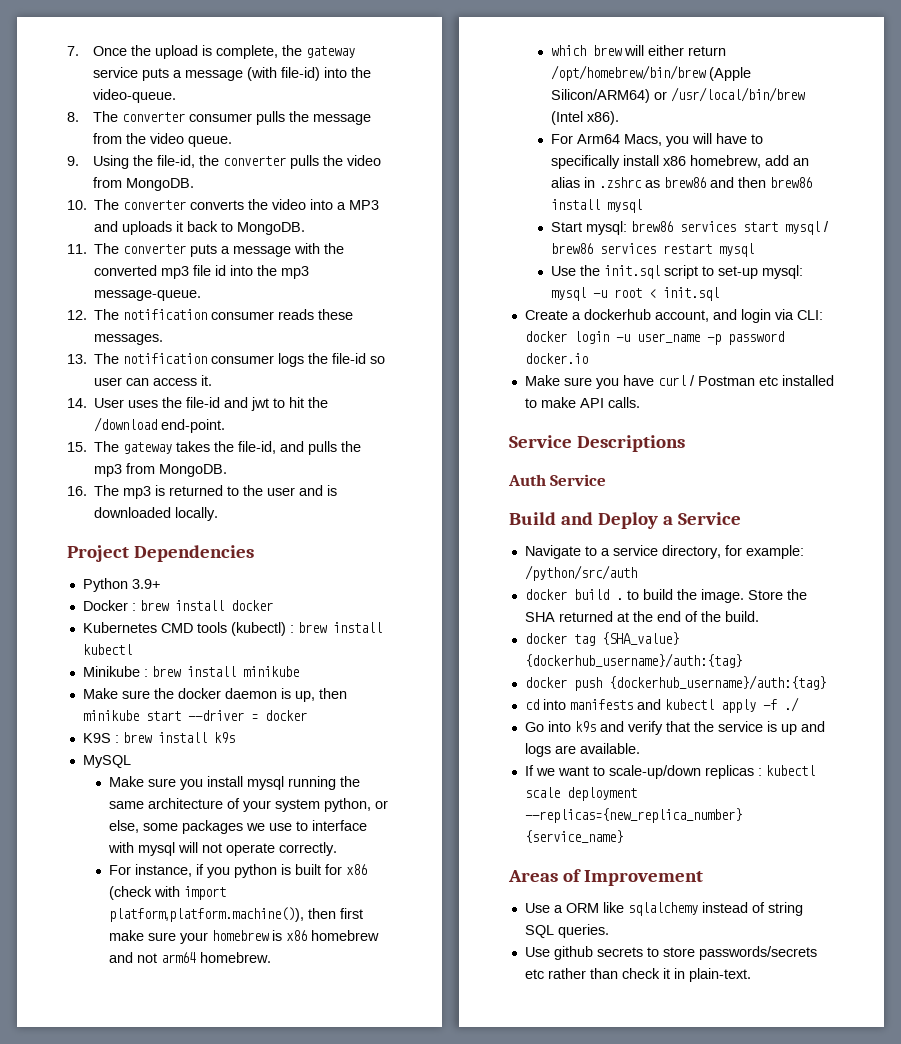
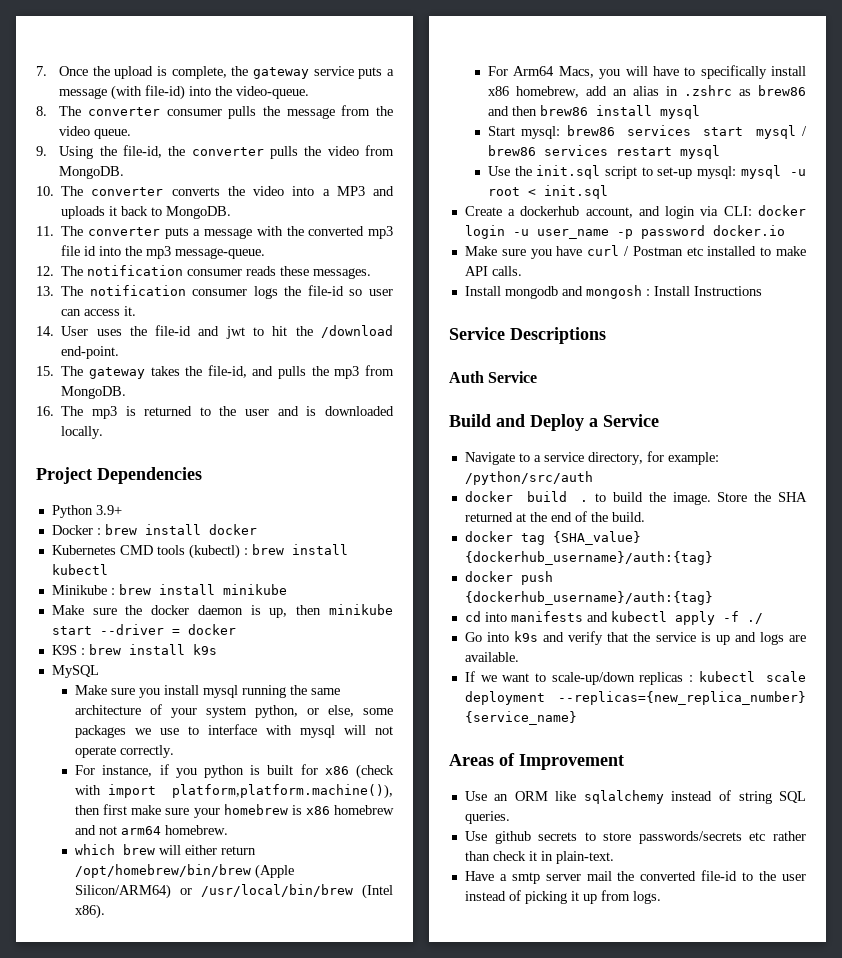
+ Install mongodb and mongosh : Install Instructions
- Use a ORM like sqlalchemy instead of string SQL queries.
+ Use an ORM like sqlalchemy instead of string SQL queries.
+ Have a smtp server mail the converted file-id to the user instead of picking it up from logs.

